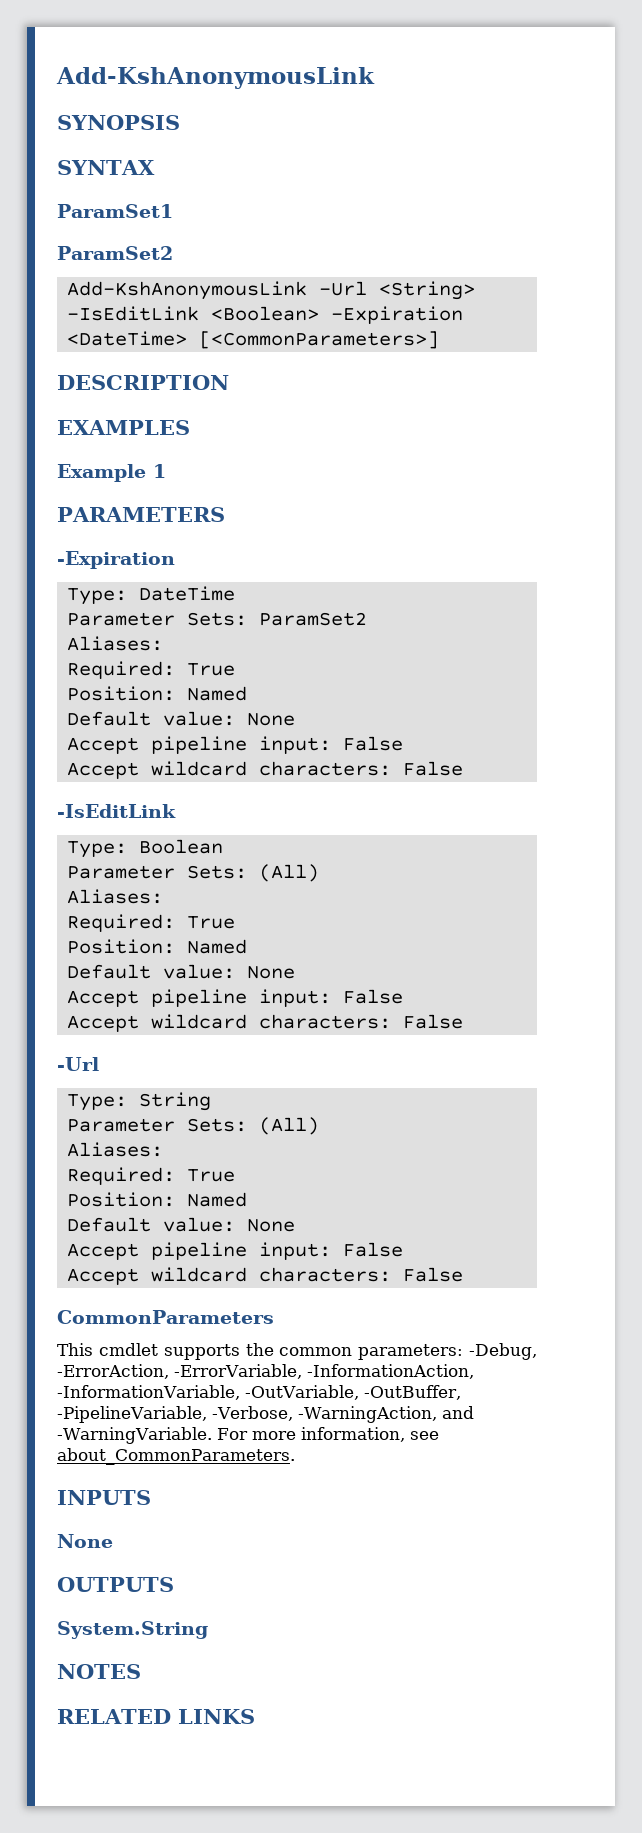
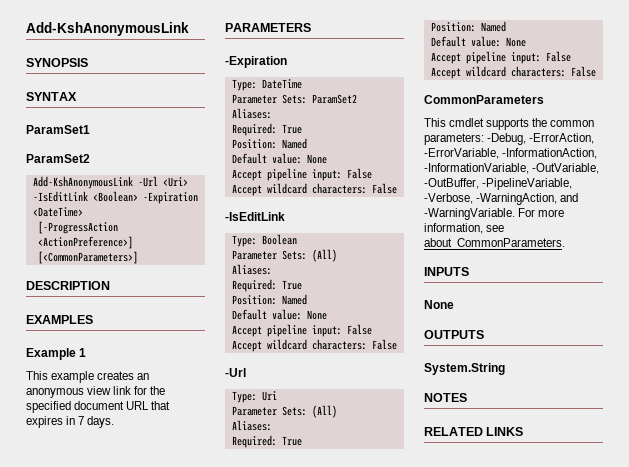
- Add-KshAnonymousLink -Url <String> -IsEditLink <Boolean> -Expiration <DateTime> [<CommonParameters>]
+ Add-KshAnonymousLink -Url <Uri> -IsEditLink <Boolean> -Expiration <DateTime>
+ [-ProgressAction <ActionPreference>] [<CommonParameters>]
+ This example creates an anonymous view link for the specified document URL that expires in 7 days.
- Type: String
+ Type: Uri

